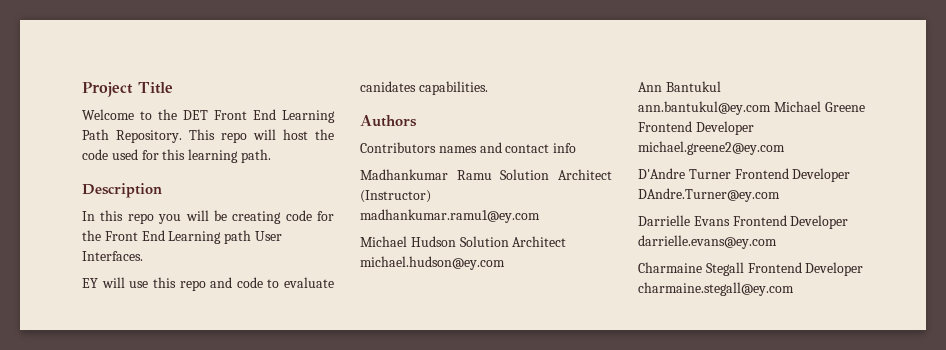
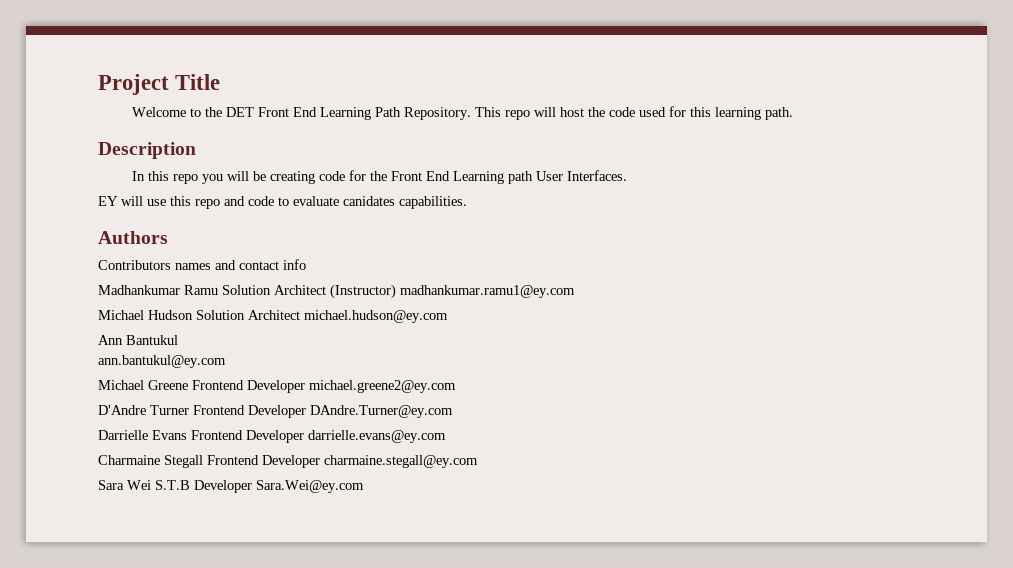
- ann.bantukul@ey.com Michael Greene Frontend Developer michael.greene2@ey.com
+ ann.bantukul@ey.com
+ Michael Greene Frontend Developer michael.greene2@ey.com
+ Sara Wei S.T.B Developer Sara.Wei@ey.com

